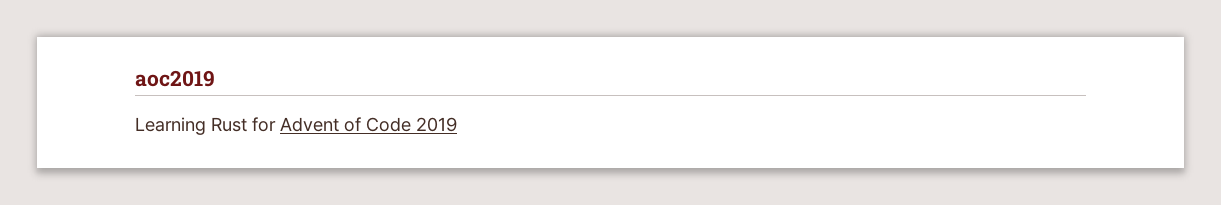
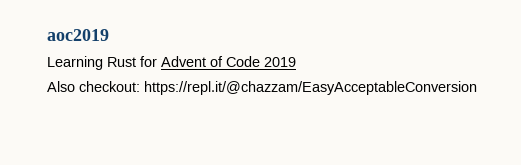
+ Also checkout: https://repl.it/@chazzam/EasyAcceptableConversion

